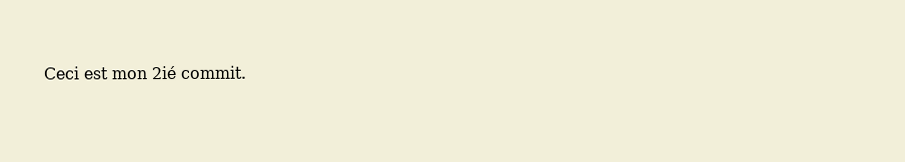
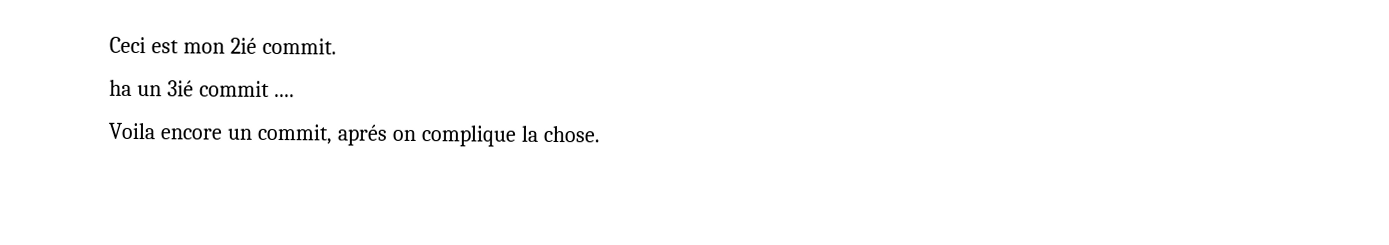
+ ha un 3ié commit ....
+ Voila encore un commit, aprés on complique la chose.

